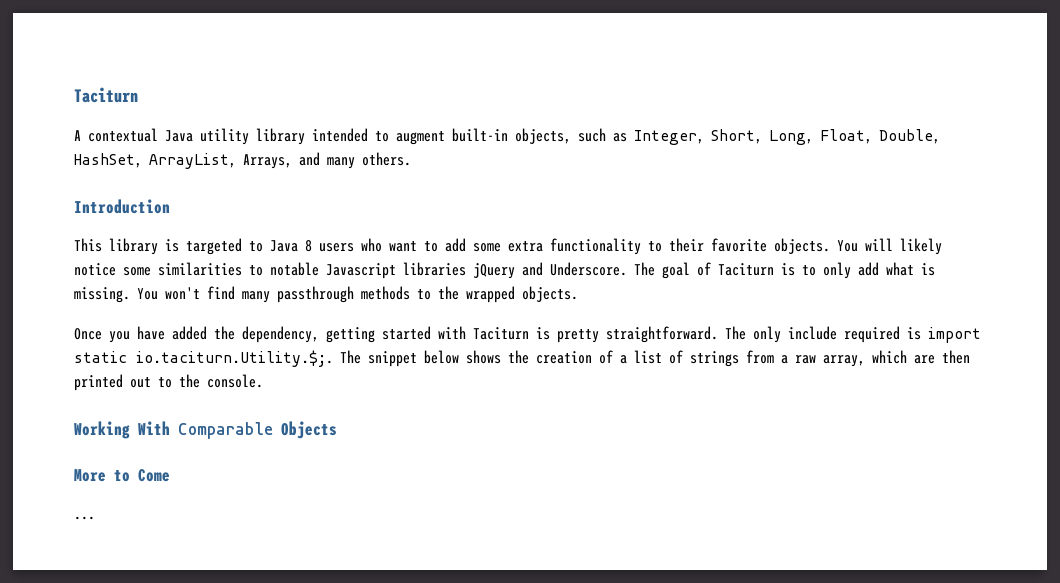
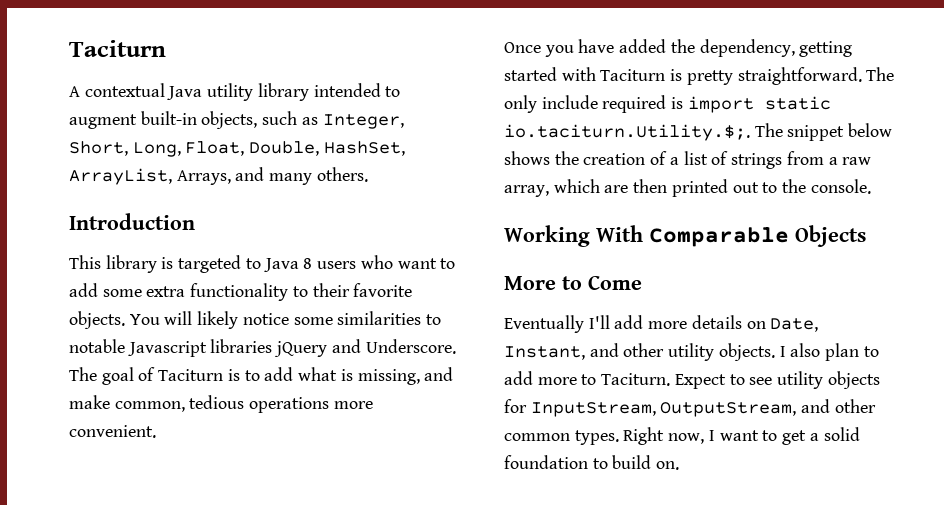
- The goal of Taciturn is to only add what is missing. You won't find many passthrough methods to the wrapped objects.
+ The goal of Taciturn is to add what is missing, and make common, tedious operations more convenient.
- ...
+ Eventually I'll add more details on Date, Instant, and other utility objects. I also plan to add more to Taciturn. Expect to see utility objects for InputStream, OutputStream, and other common types. Right now, I want to get a solid foundation to build on.

